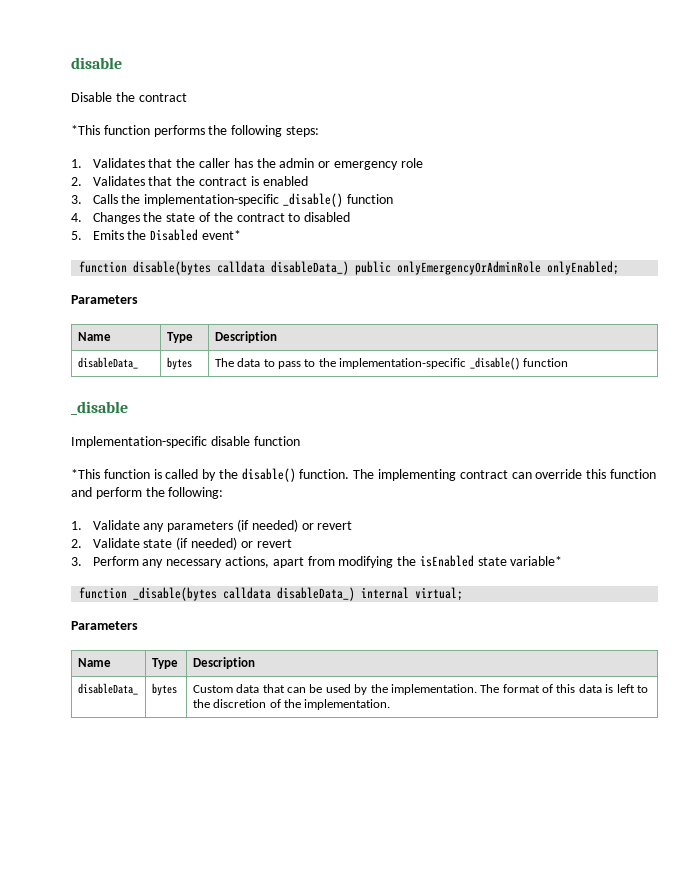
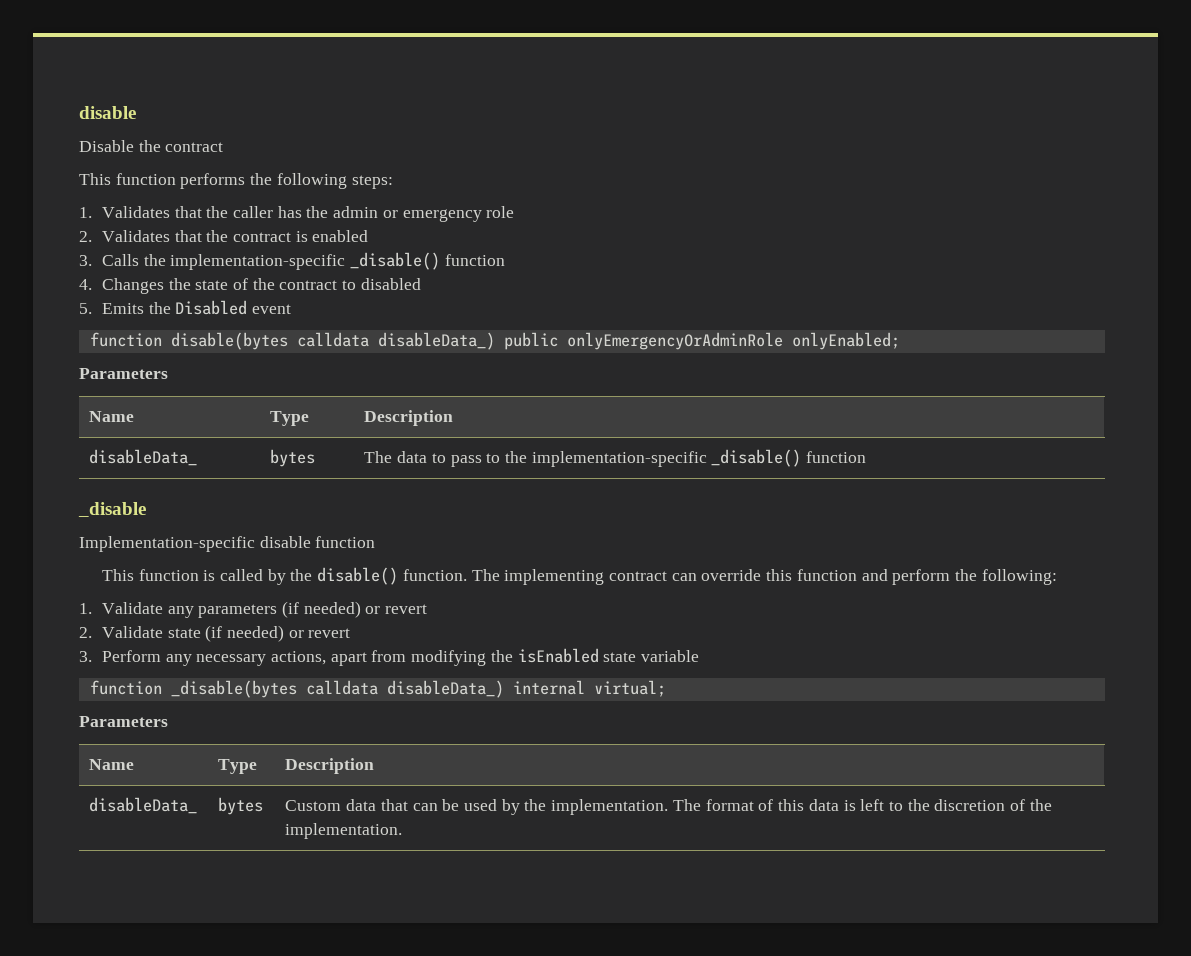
- *This function performs the following steps:
+ This function performs the following steps:
- 5. Emits the Disabled event*
+ 5. Emits the Disabled event
- *This function is called by the disable() function.
+ This function is called by the disable() function.
- 3. Perform any necessary actions, apart from modifying the isEnabled state variable*
+ 3. Perform any necessary actions, apart from modifying the isEnabled state variable

